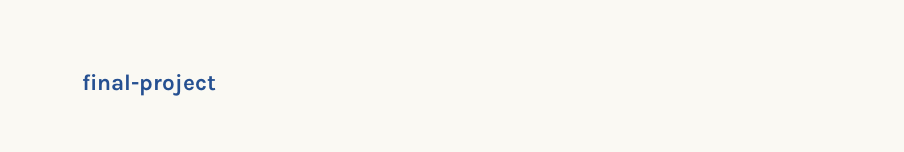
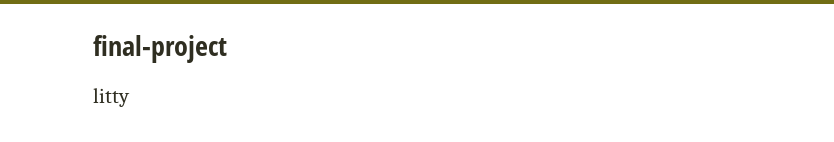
+ litty

